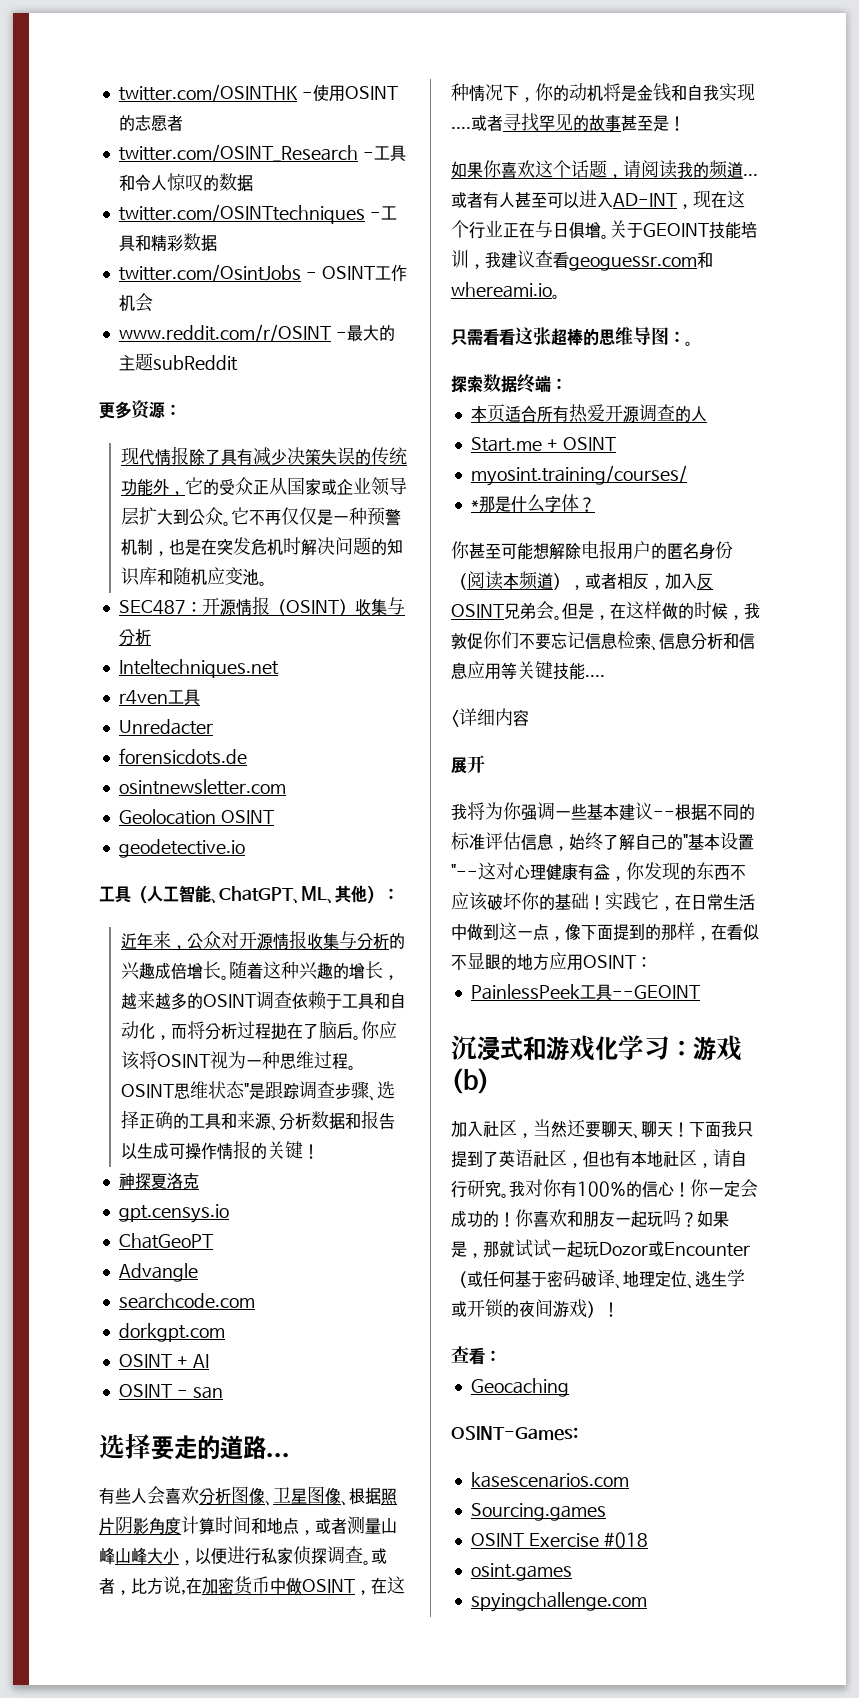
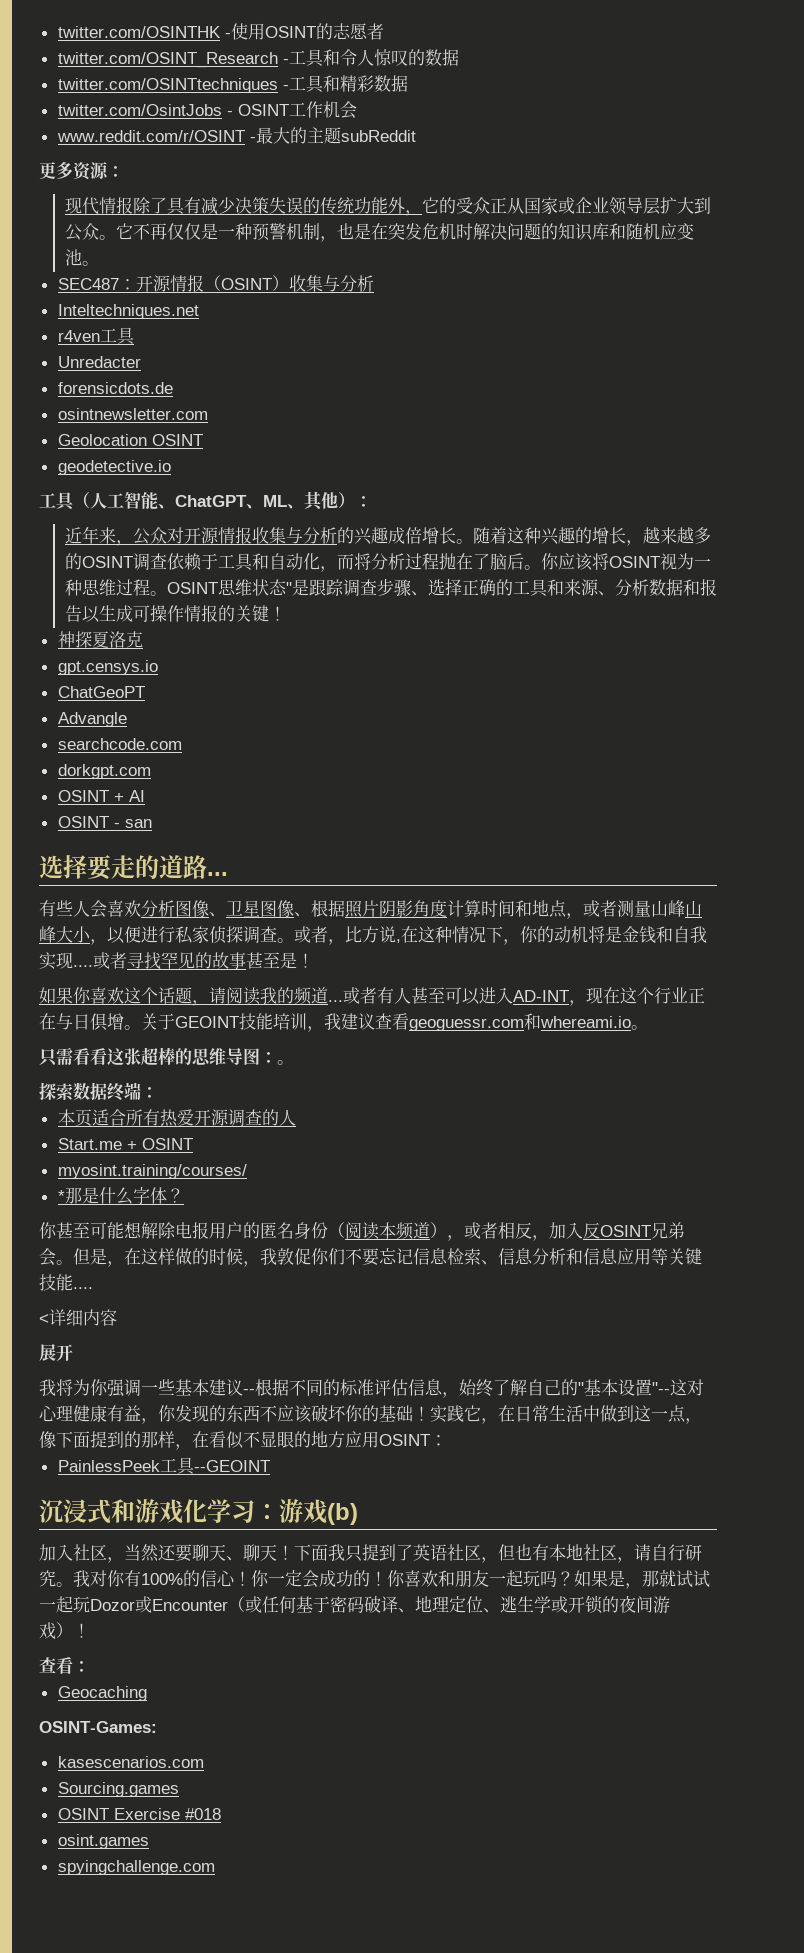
- 或者，比方说,在加密货币中做OSINT，在这种情况下，你的动机将是金钱和自我实现....
+ 或者，比方说,在这种情况下，你的动机将是金钱和自我实现....

